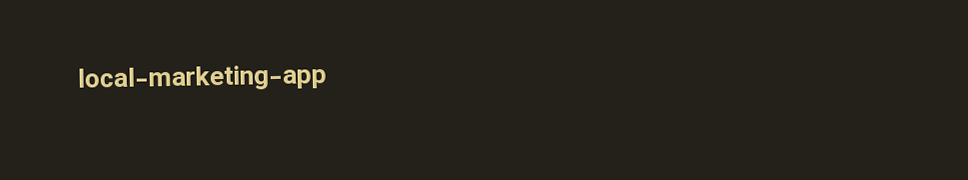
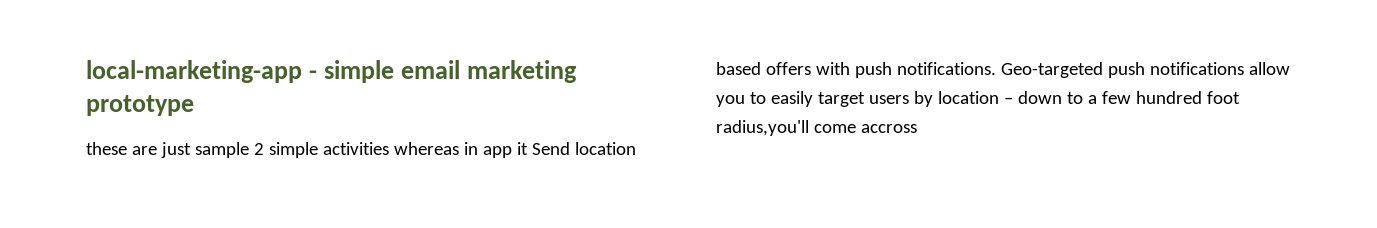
- local-marketing-app
+ local-marketing-app - simple email marketing prototype
+ these are just sample 2 simple activities whereas in app it Send location based offers with push notifications. Geo-targeted push notifications allow you to easily target users by location – down to a few hundred foot radius,you'll come accross

